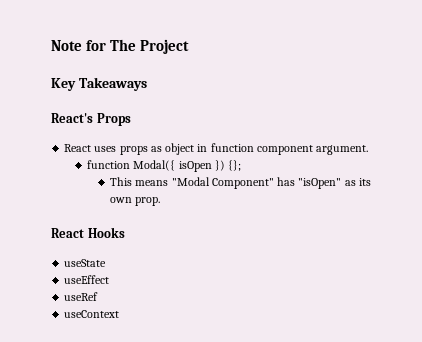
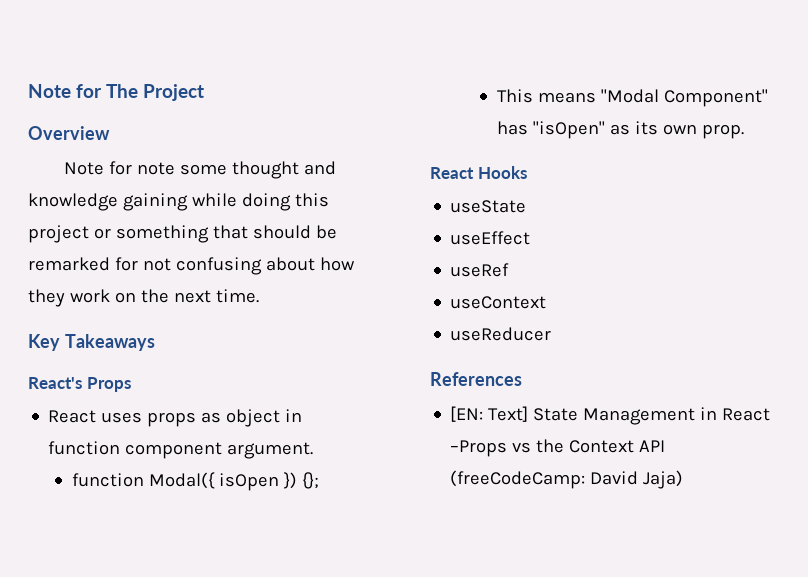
+ Overview
+ Note for note some thought and knowledge gaining while doing this project or something that should be remarked for not confusing about how they work on the next time.
+ useReducer
+ References
+ [EN: Text] State Management in React –Props vs the Context API (freeCodeCamp: David Jaja)

